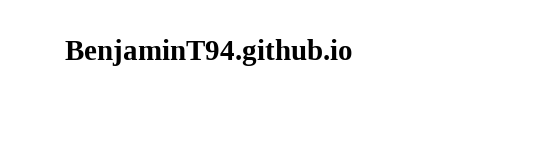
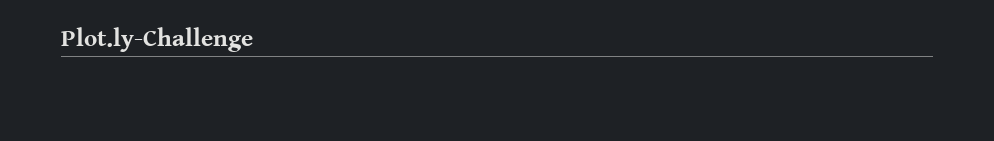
- BenjaminT94.github.io
+ Plot.ly-Challenge

